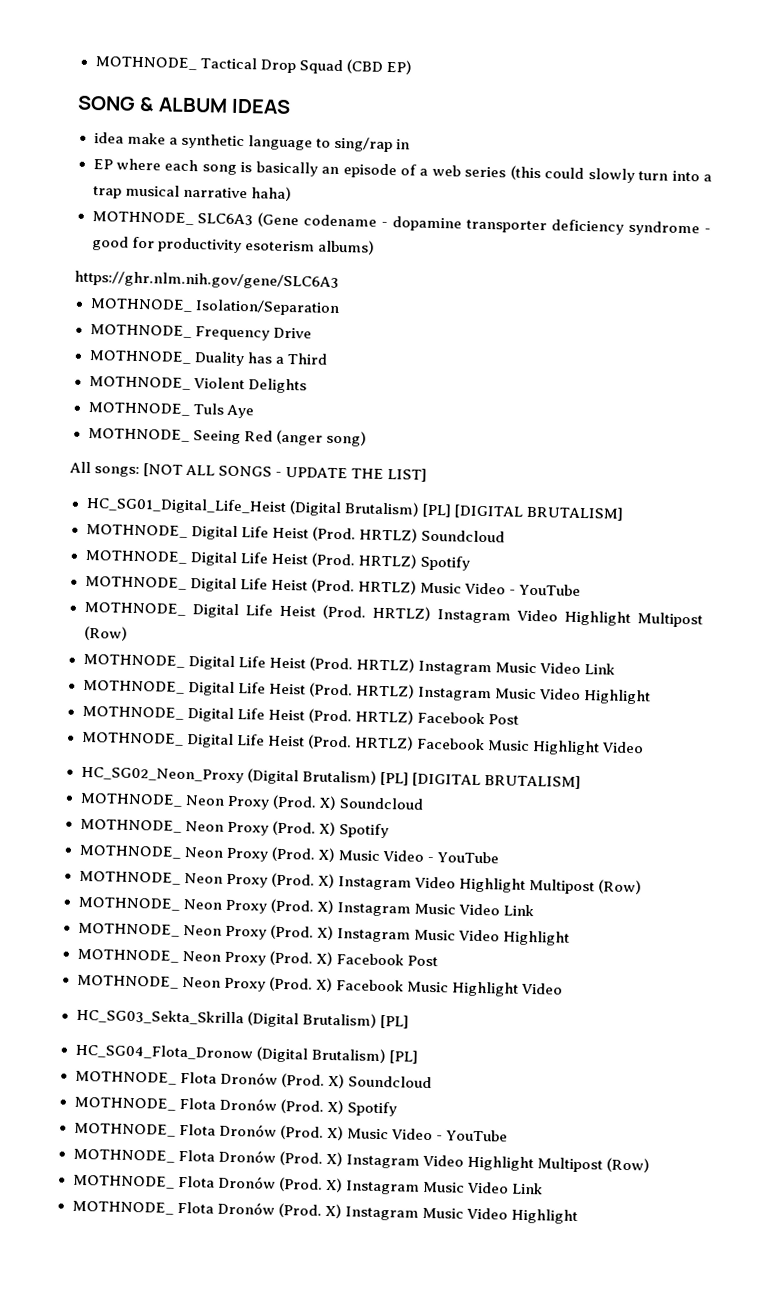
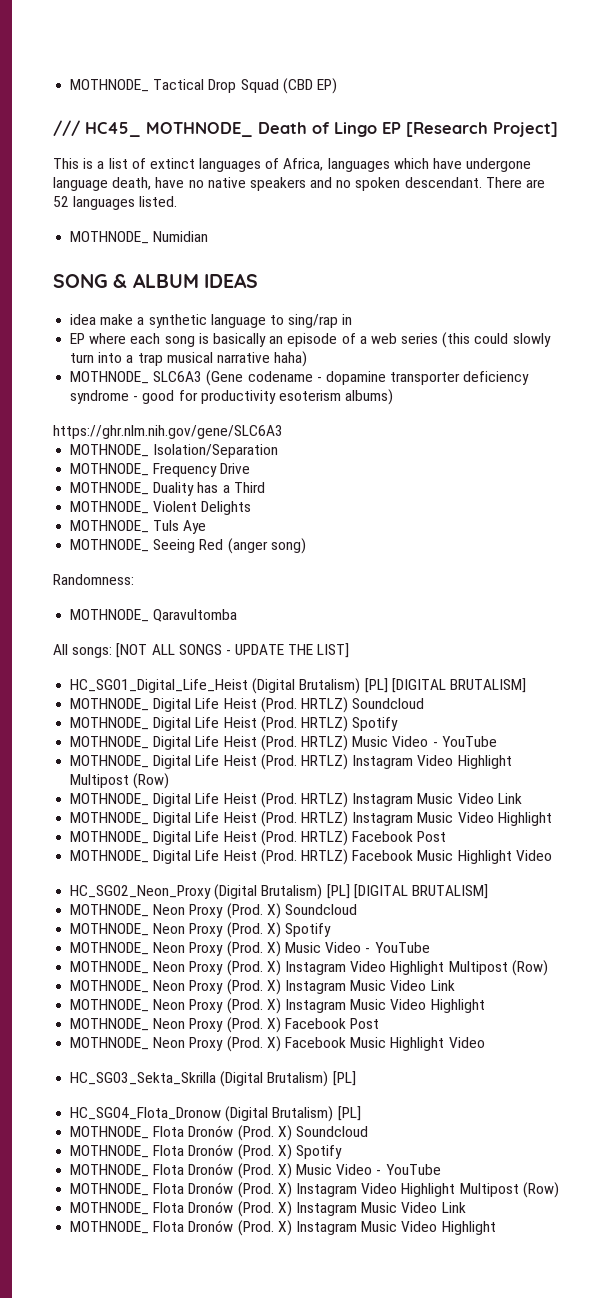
+ /// HC45_ MOTHNODE_ Death of Lingo EP [Research Project]
+ This is a list of extinct languages of Africa, languages which have undergone language death, have no native speakers and no spoken descendant. There are 52 languages listed.
+ MOTHNODE_ Numidian
+ Randomness:
+ MOTHNODE_ Qaravultomba

